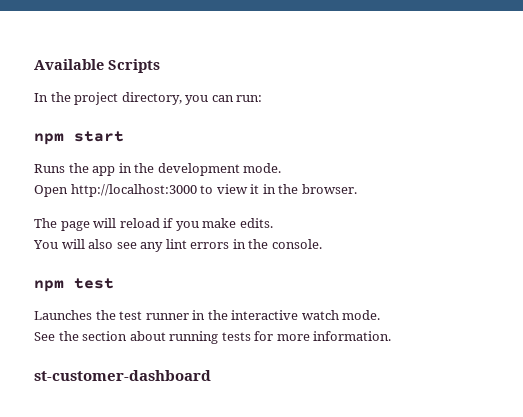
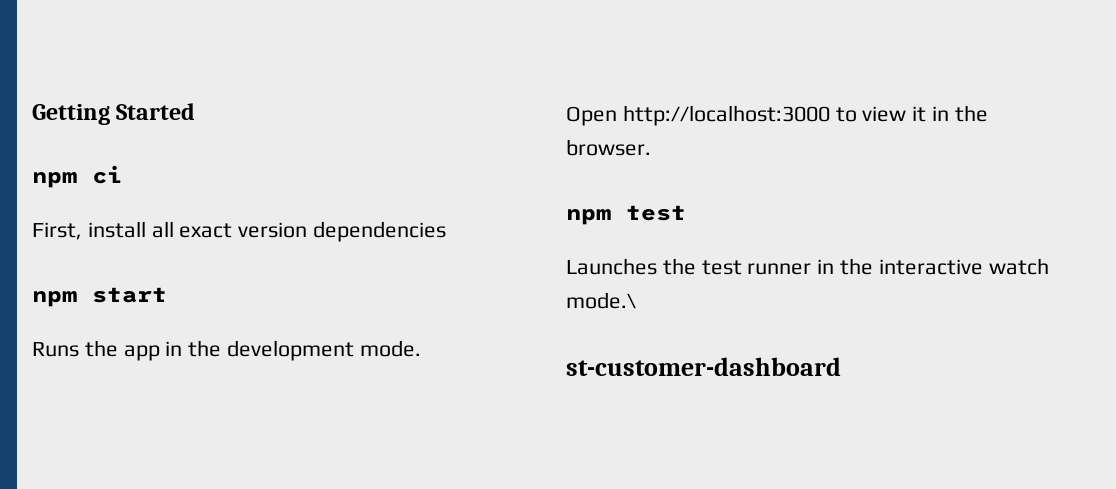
- Available Scripts
- In the project directory, you can run:
+ Getting Started
+ npm ci
+ First, install all exact version dependencies
- The page will reload if you make edits.
- You will also see any lint errors in the console.
- Launches the test runner in the interactive watch mode.
- See the section about running tests for more information.
+ Launches the test runner in the interactive watch mode.\

